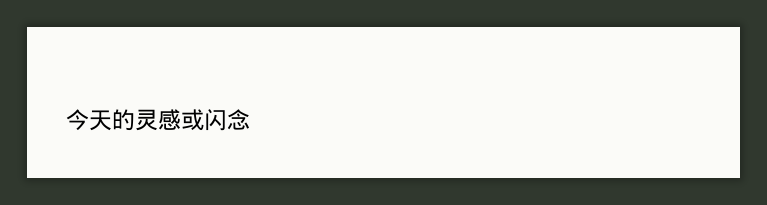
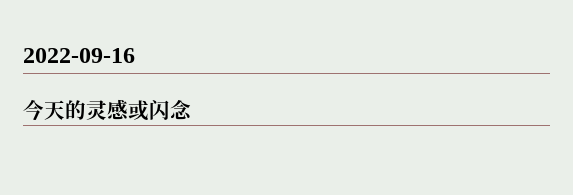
+ 2022-09-16

